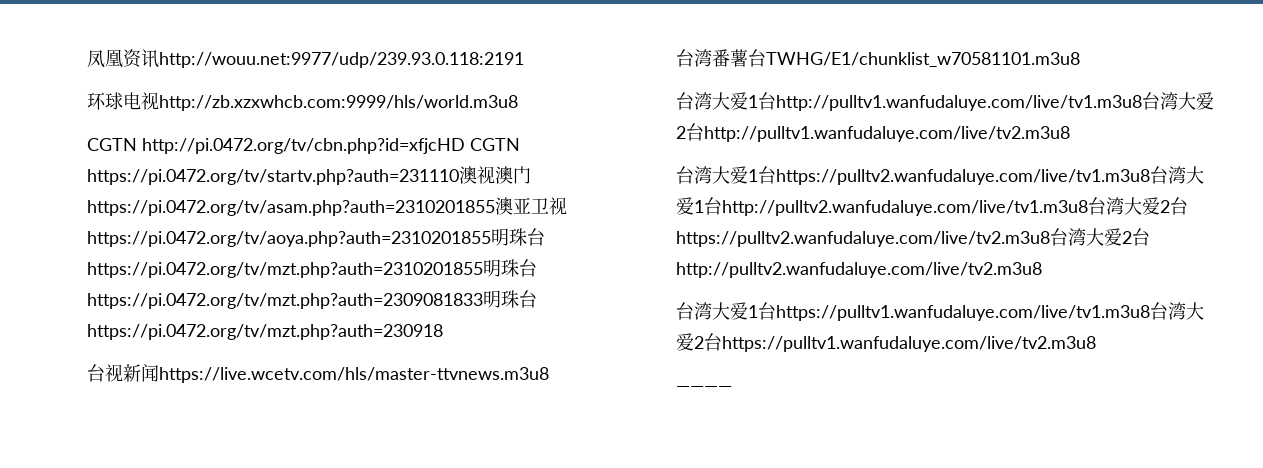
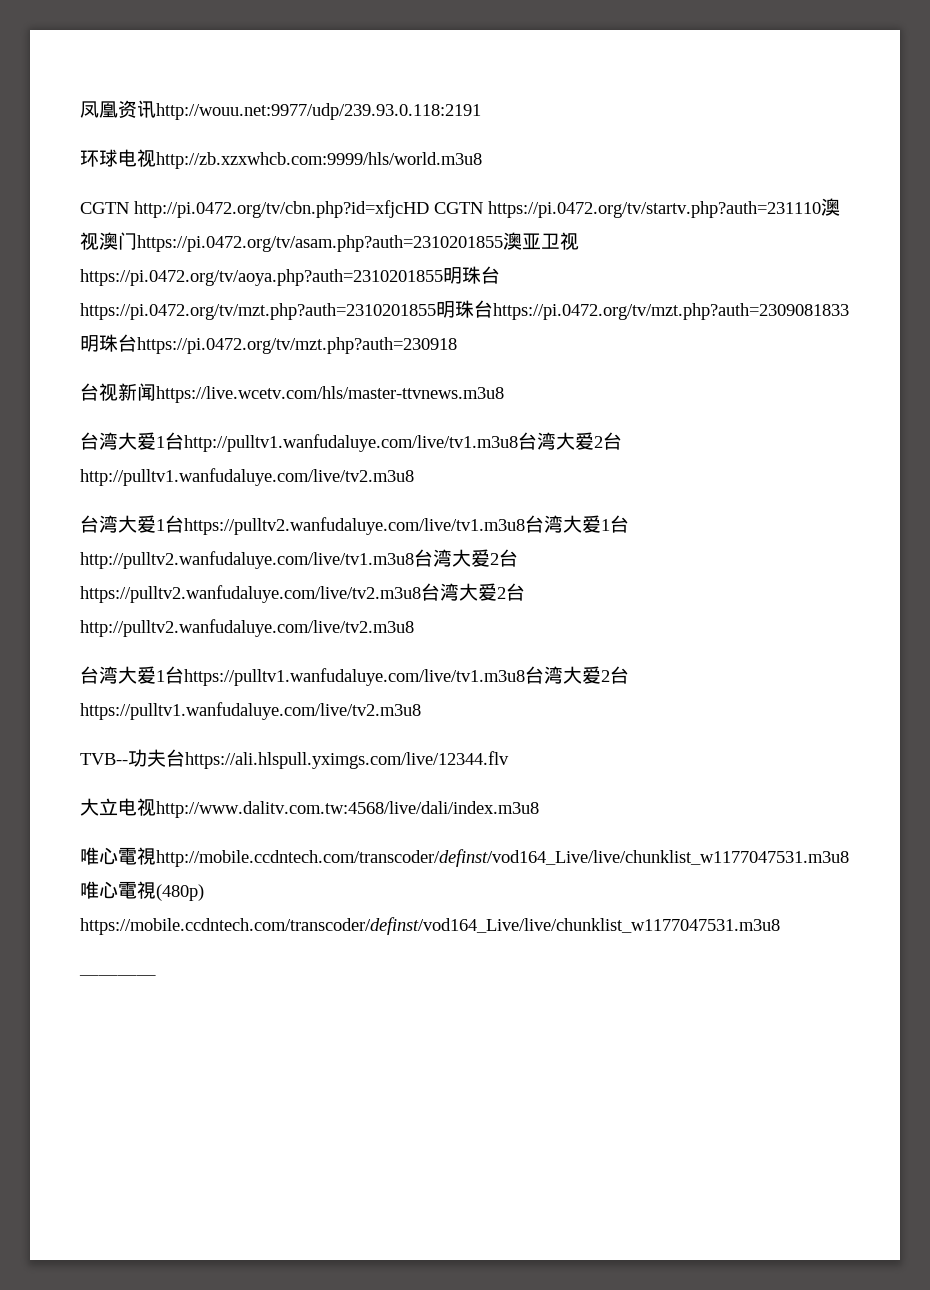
- 台湾番薯台TWHG/E1/chunklist_w70581101.m3u8
+ TVB--功夫台https://ali.hlspull.yximgs.com/live/12344.flv
+ 大立电视http://www.dalitv.com.tw:4568/live/dali/index.m3u8
+ 唯心電視http://mobile.ccdntech.com/transcoder/definst/vod164_Live/live/chunklist_w1177047531.m3u8唯心電視(480p) https://mobile.ccdntech.com/transcoder/definst/vod164_Live/live/chunklist_w1177047531.m3u8

